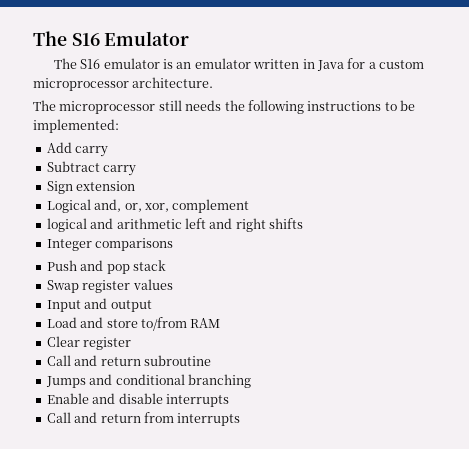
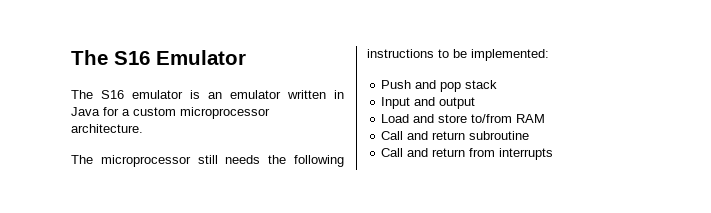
- Add carry
- Subtract carry
- Sign extension
- Logical and, or, xor, complement
- logical and arithmetic left and right shifts
- Integer comparisons
- Swap register values
- Clear register
- Jumps and conditional branching
- Enable and disable interrupts

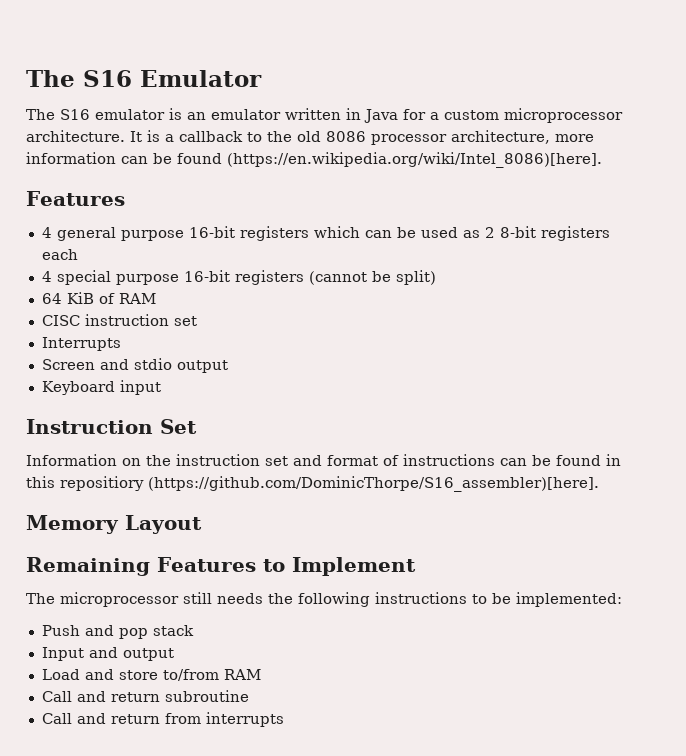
+ It is a callback to the old 8086 processor architecture, more information can be found (https://en.wikipedia.org/wiki/Intel_8086)[here].
+ Features
+ 4 general purpose 16-bit registers which can be used as 2 8-bit registers each
+ 4 special purpose 16-bit registers (cannot be split)
+ 64 KiB of RAM
+ CISC instruction set
+ Interrupts
+ Screen and stdio output
+ Keyboard input
+ Instruction Set
+ Information on the instruction set and format of instructions can be found in this repositiory (https://github.com/DominicThorpe/S16_assembler)[here].
+ Memory Layout
+ Remaining Features to Implement

